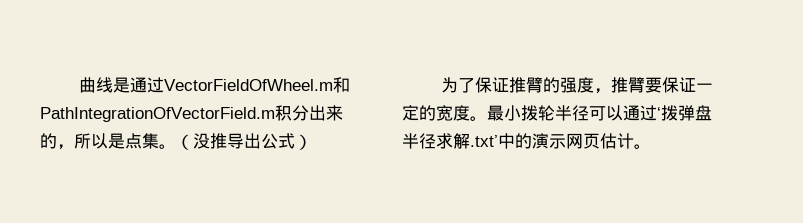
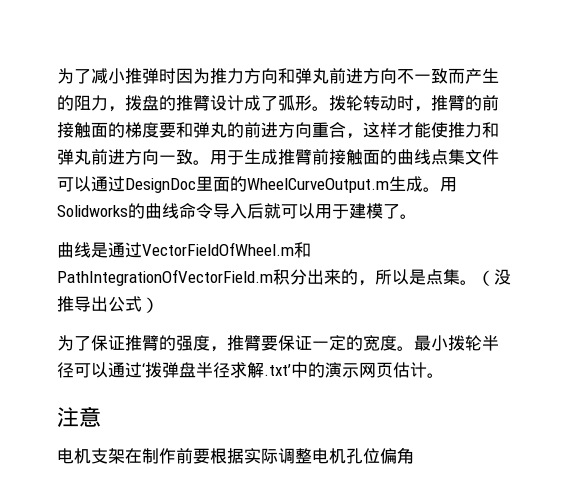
+ 为了减小推弹时因为推力方向和弹丸前进方向不一致而产生的阻力，拨盘的推臂设计成了弧形。拨轮转动时，推臂的前接触面的梯度要和弹丸的前进方向重合，这样才能使推力和弹丸前进方向一致。用于生成推臂前接触面的曲线点集文件可以通过DesignDoc里面的WheelCurveOutput.m生成。用Solidworks的曲线命令导入后就可以用于建模了。
+ 注意
+ 电机支架在制作前要根据实际调整电机孔位偏角

